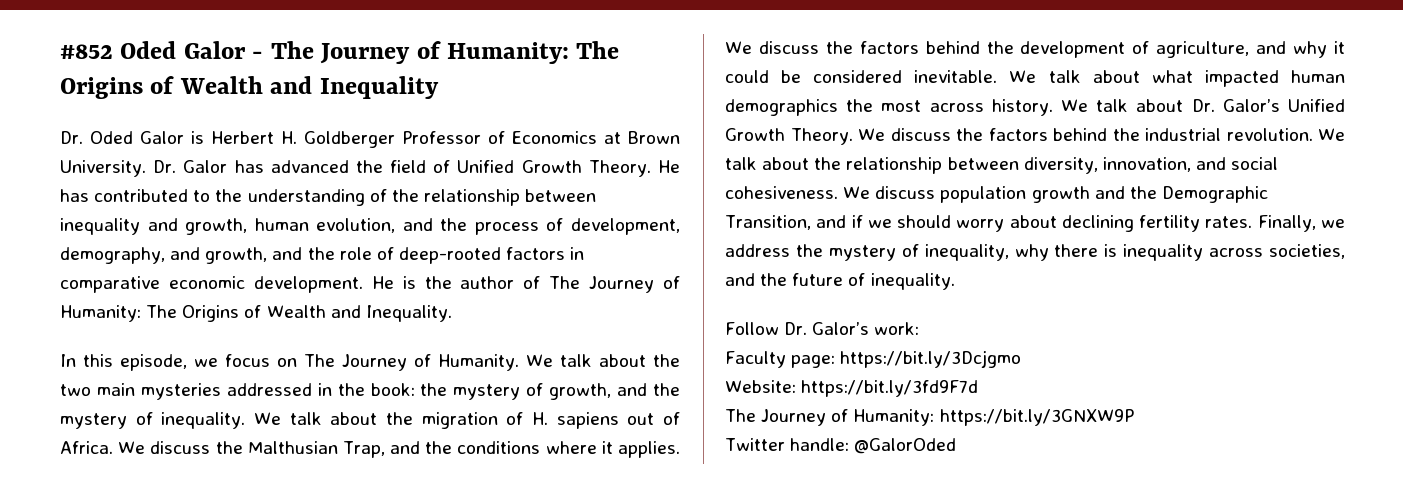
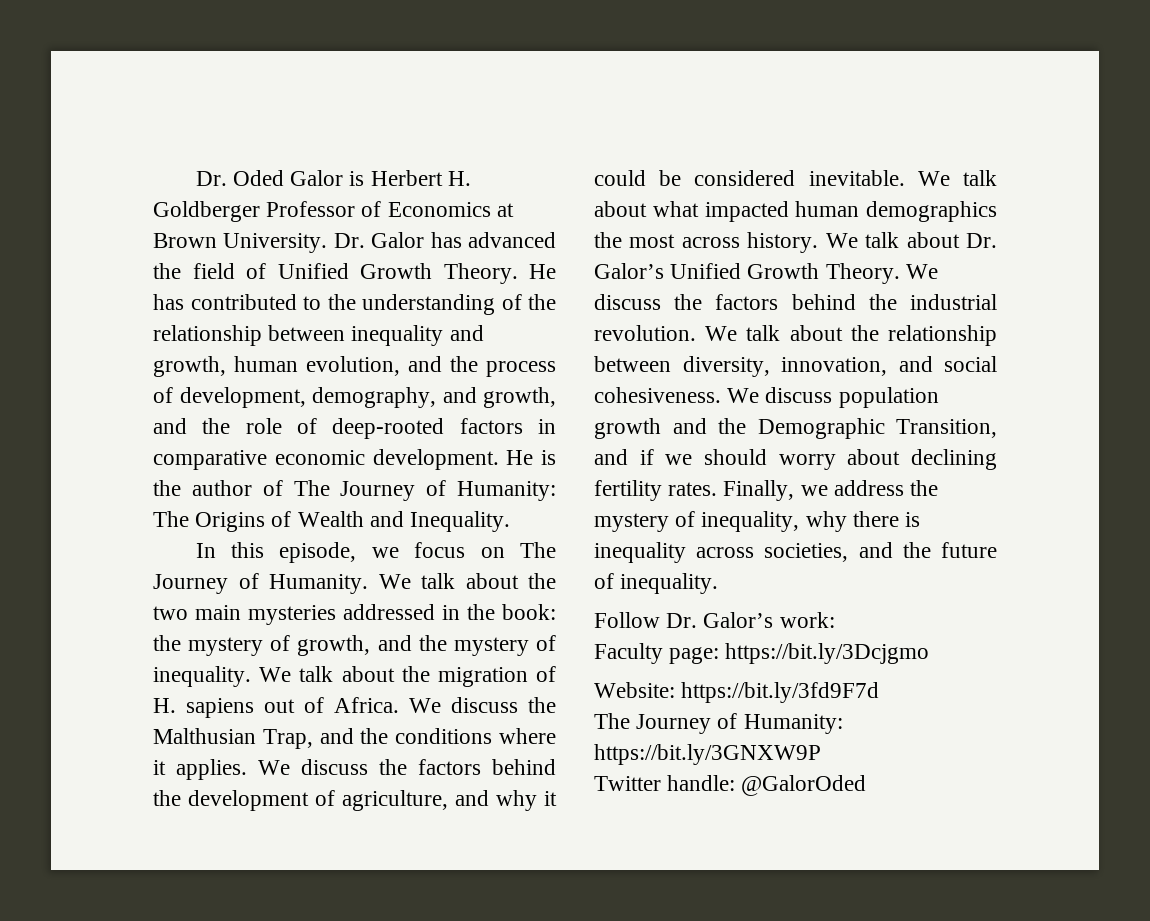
- #852 Oded Galor - The Journey of Humanity: The Origins of Wealth and Inequality

